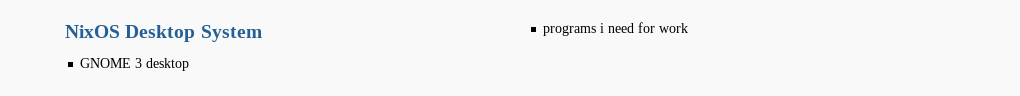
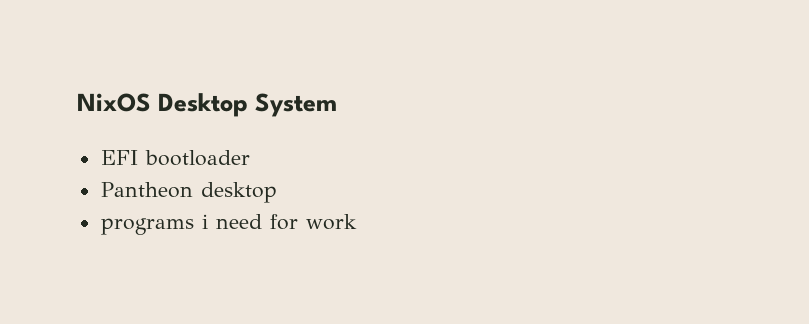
- GNOME 3 desktop
+ EFI bootloader
+ Pantheon desktop

